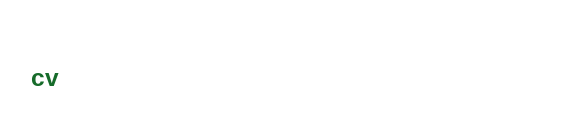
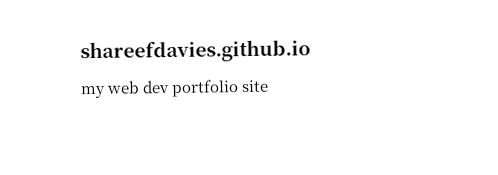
- cv
+ shareefdavies.github.io
+ my web dev portfolio site

